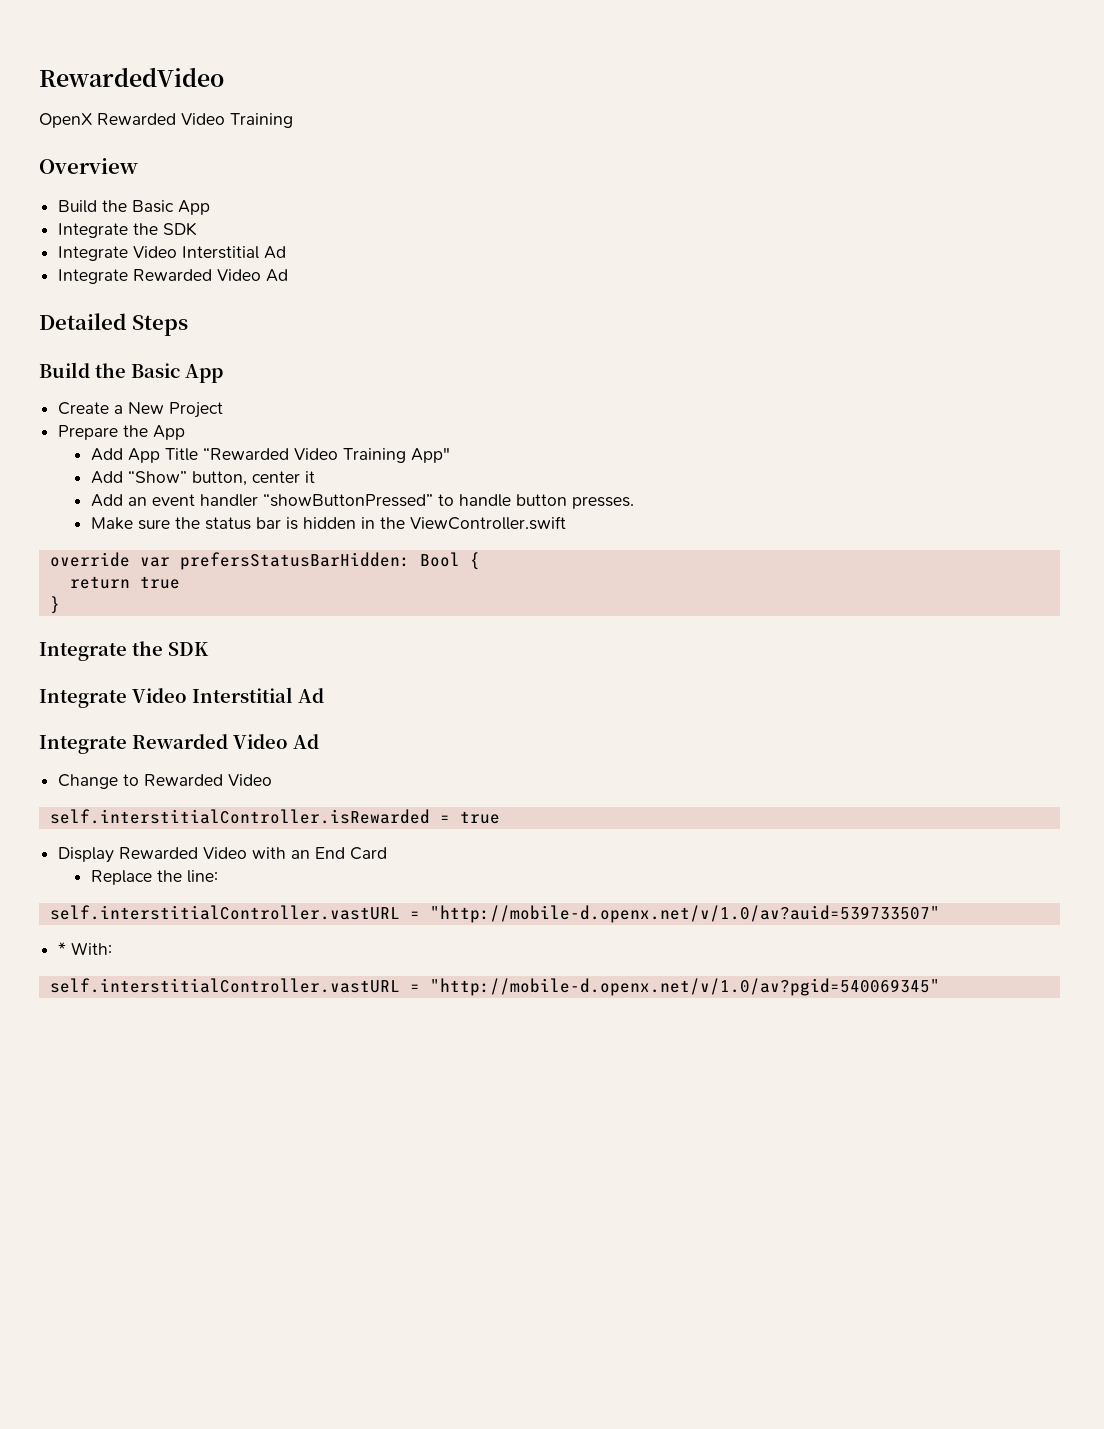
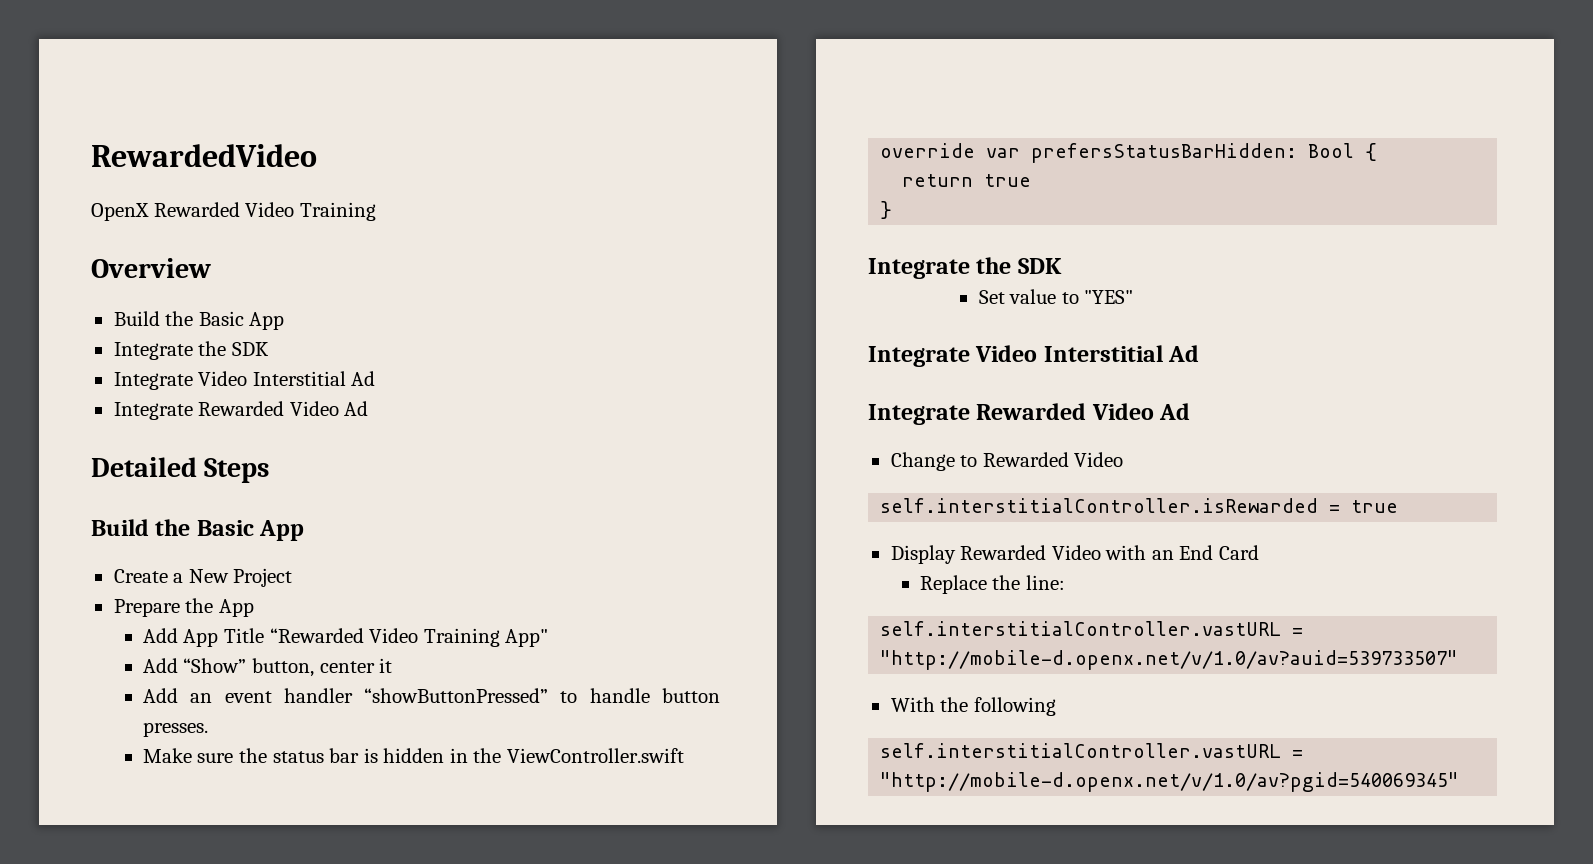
+ Set value to "YES"
- * With:
+ With the following

